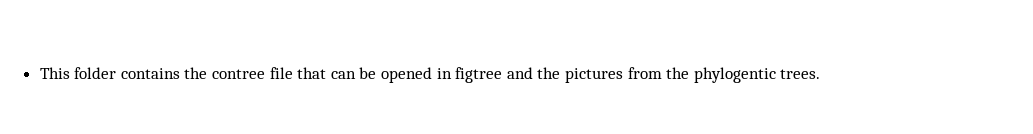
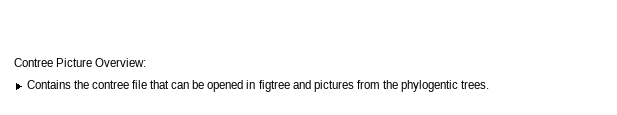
- This folder contains the contree file that can be opened in figtree and the pictures from the phylogentic trees.
+ Contree Picture Overview:
+ Contains the contree file that can be opened in figtree and pictures from the phylogentic trees.

